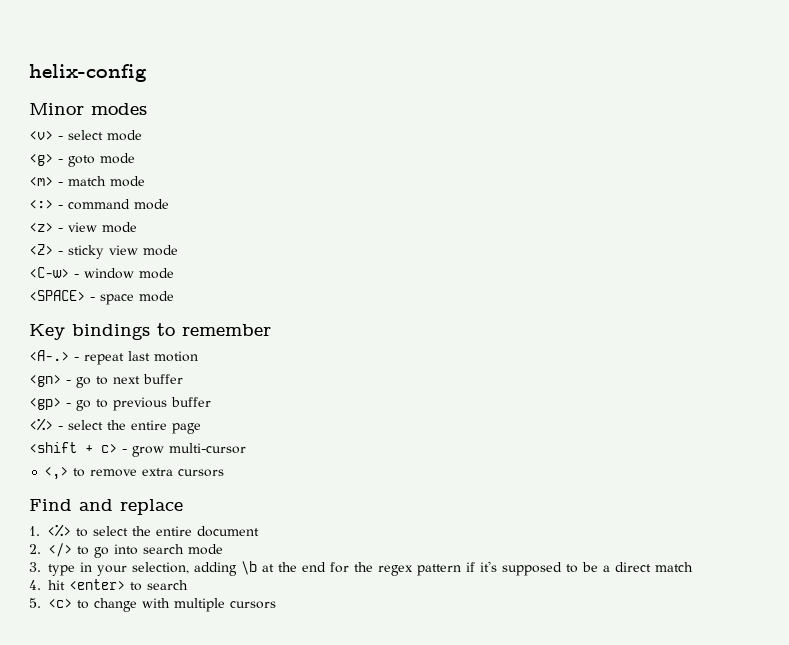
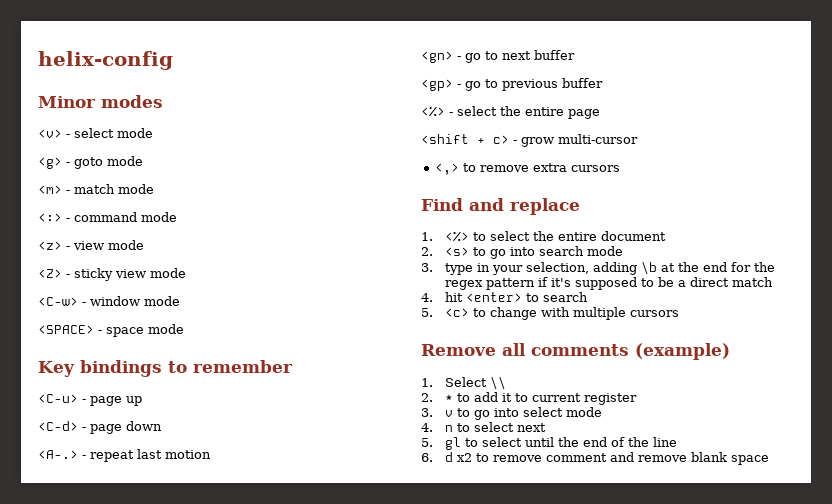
+ <C-u> - page up
+ <C-d> - page down
- 2. </> to go into search mode
+ 2. <s> to go into search mode
+ Remove all comments (example)
+ 1. Select \\
+ 2. * to add it to current register
+ 3. v to go into select mode
+ 4. n to select next
+ 5. gl to select until the end of the line
+ 6. d x2 to remove comment and remove blank space

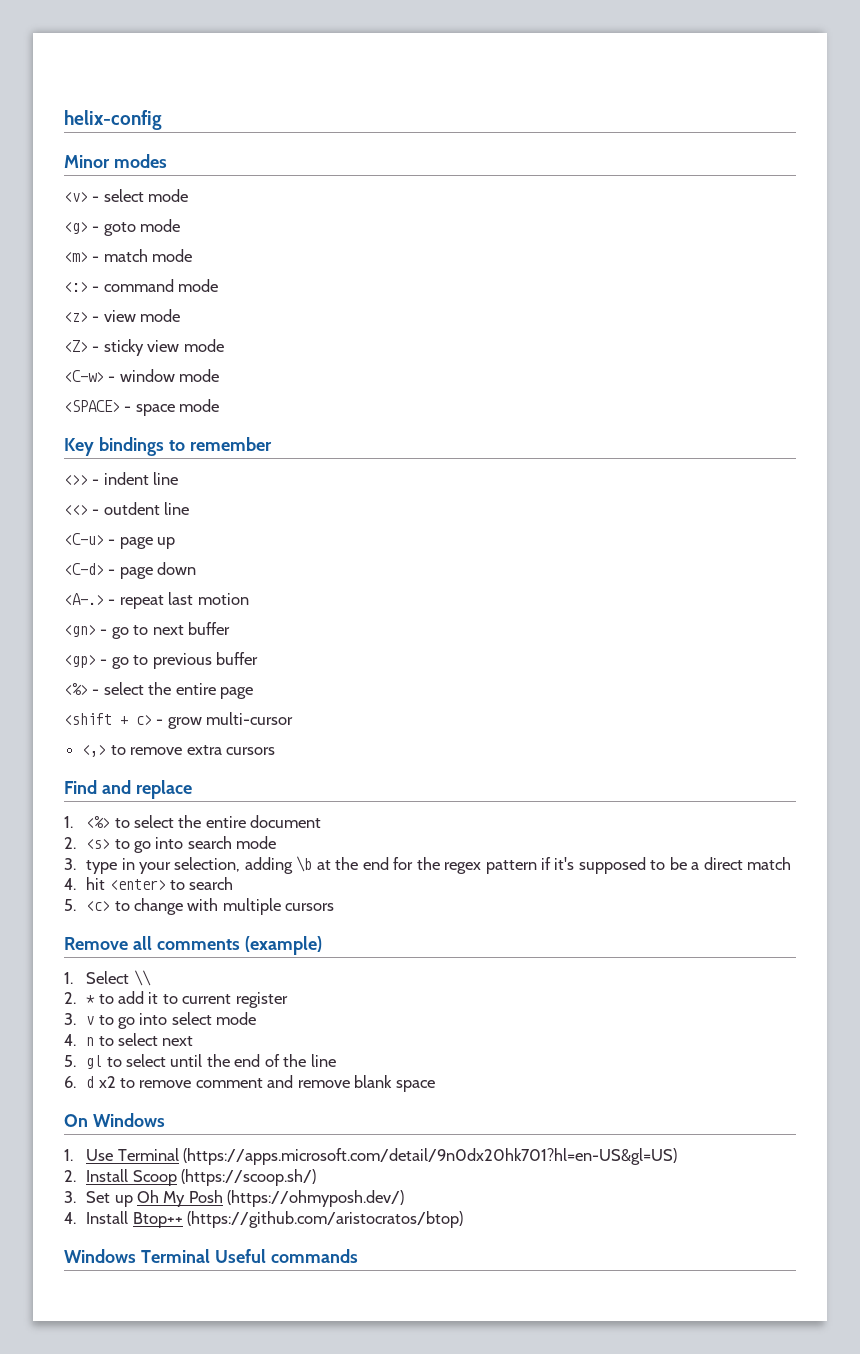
+ <>> - indent line
+ <<> - outdent line
+ On Windows
+ 1. Use Terminal (https://apps.microsoft.com/detail/9n0dx20hk701?hl=en-US&gl=US)
+ 2. Install Scoop (https://scoop.sh/)
+ 3. Set up Oh My Posh (https://ohmyposh.dev/)
+ 4. Install Btop++ (https://github.com/aristocratos/btop)
+ Windows Terminal Useful commands

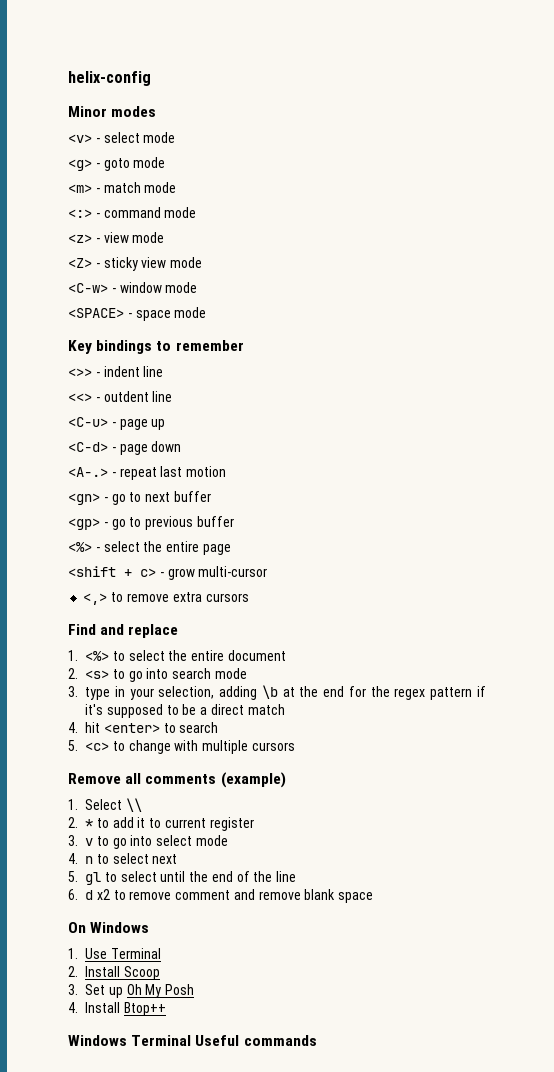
- 1. Use Terminal (https://apps.microsoft.com/detail/9n0dx20hk701?hl=en-US&gl=US)
+ 1. Use Terminal
- 2. Install Scoop (https://scoop.sh/)
+ 2. Install Scoop
- 3. Set up Oh My Posh (https://ohmyposh.dev/)
+ 3. Set up Oh My Posh
- 4. Install Btop++ (https://github.com/aristocratos/btop)
+ 4. Install Btop++

